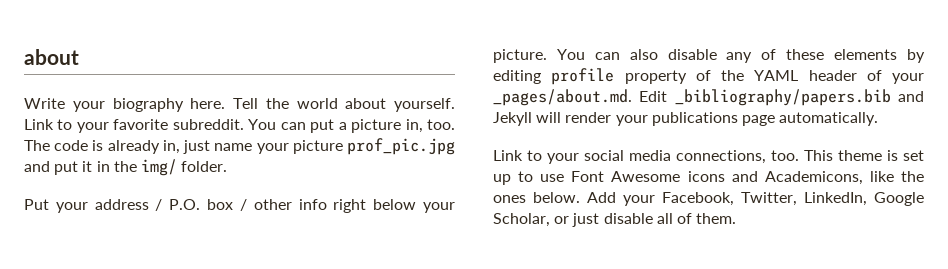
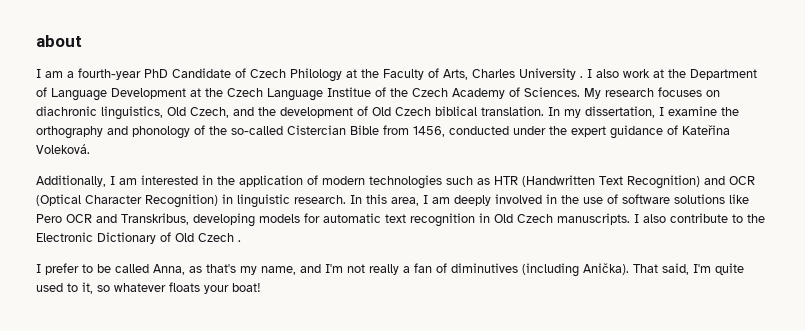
- Write your biography here. Tell the world about yourself. Link to your favorite subreddit. You can put a picture in, too. The code is already in, just name your picture prof_pic.jpg and put it in the img/ folder.
- Put your address / P.O. box / other info right below your picture. You can also disable any of these elements by editing profile property of the YAML header of your _pages/about.md. Edit _bibliography/papers.bib and Jekyll will render your publications page automatically.
- Link to your social media connections, too. This theme is set up to use Font Awesome icons and Academicons, like the ones below. Add your Facebook, Twitter, LinkedIn, Google Scholar, or just disable all of them.
+ I am a fourth-year PhD Candidate of Czech Philology at the Faculty of Arts, Charles University . I also work at the Department of Language Development at the Czech Language Institue of the Czech Academy of Sciences. My research focuses on diachronic linguistics, Old Czech, and the development of Old Czech biblical translation. In my dissertation, I examine the orthography and phonology of the so-called Cistercian Bible from 1456, conducted under the expert guidance of Kateřina Voleková.
+ Additionally, I am interested in the application of modern technologies such as HTR (Handwritten Text Recognition) and OCR (Optical Character Recognition) in linguistic research. In this area, I am deeply involved in the use of software solutions like Pero OCR and Transkribus, developing models for automatic text recognition in Old Czech manuscripts. I also contribute to the Electronic Dictionary of Old Czech .
+ I prefer to be called Anna, as that's my name, and I'm not really a fan of diminutives (including Anička). That said, I'm quite used to it, so whatever floats your boat!

